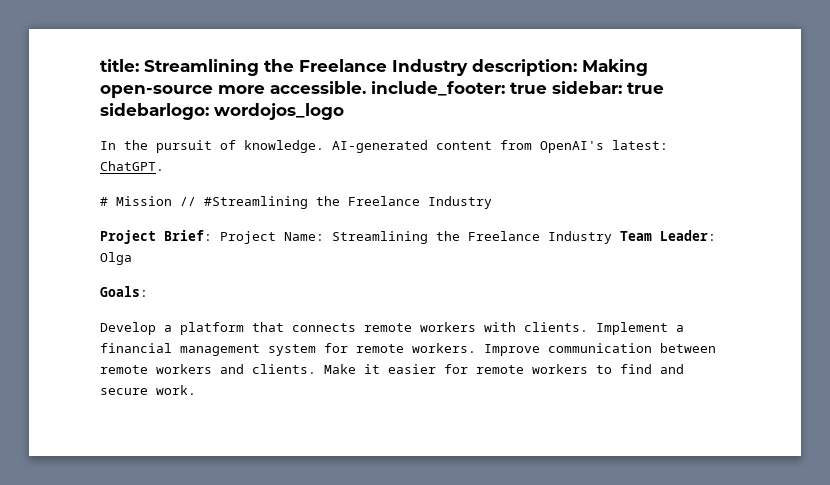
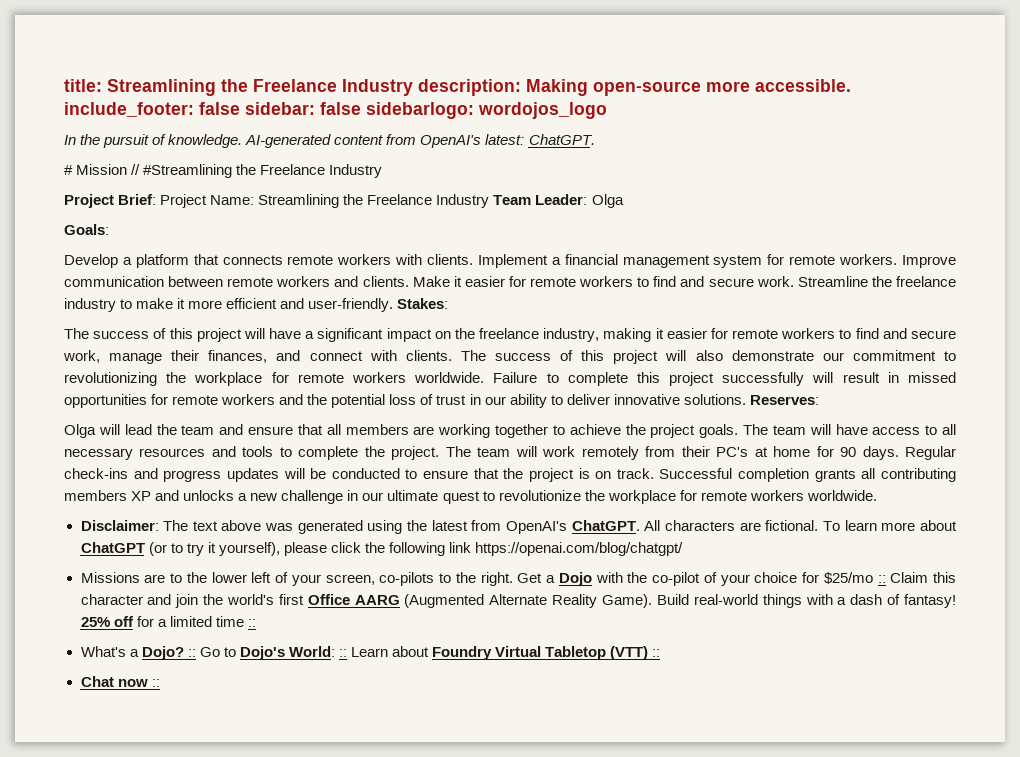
- title: Streamlining the Freelance Industry description: Making open-source more accessible. include_footer: true sidebar: true sidebarlogo: wordojos_logo
+ title: Streamlining the Freelance Industry description: Making open-source more accessible. include_footer: false sidebar: false sidebarlogo: wordojos_logo
+ Streamline the freelance industry to make it more efficient and user-friendly. Stakes:
+ The success of this project will have a significant impact on the freelance industry, making it easier for remote workers to find and secure work, manage their finances, and connect with clients. The success of this project will also demonstrate our commitment to revolutionizing the workplace for remote workers worldwide. Failure to complete this project successfully will result in missed opportunities for remote workers and the potential loss of trust in our ability to deliver innovative solutions. Reserves:
+ Olga will lead the team and ensure that all members are working together to achieve the project goals. The team will have access to all necessary resources and tools to complete the project. The team will work remotely from their PC's at home for 90 days. Regular check-ins and progress updates will be conducted to ensure that the project is on track. Successful completion grants all contributing members XP and unlocks a new challenge in our ultimate quest to revolutionize the workplace for remote workers worldwide.
+ Disclaimer: The text above was generated using the latest from OpenAI's ChatGPT. All characters are fictional. To learn more about ChatGPT (or to try it yourself), please click the following link https://openai.com/blog/chatgpt/
+ Missions are to the lower left of your screen, co-pilots to the right. Get a Dojo with the co-pilot of your choice for $25/mo :: Claim this character and join the world's first Office AARG (Augmented Alternate Reality Game). Build real-world things with a dash of fantasy! 25% off for a limited time ::
+ What's a Dojo? :: Go to Dojo's World: :: Learn about Foundry Virtual Tabletop (VTT) ::
+ Chat now ::

